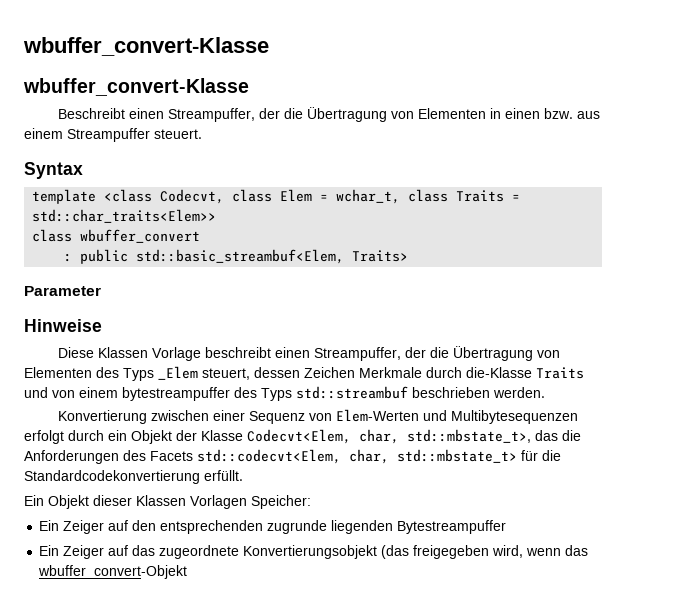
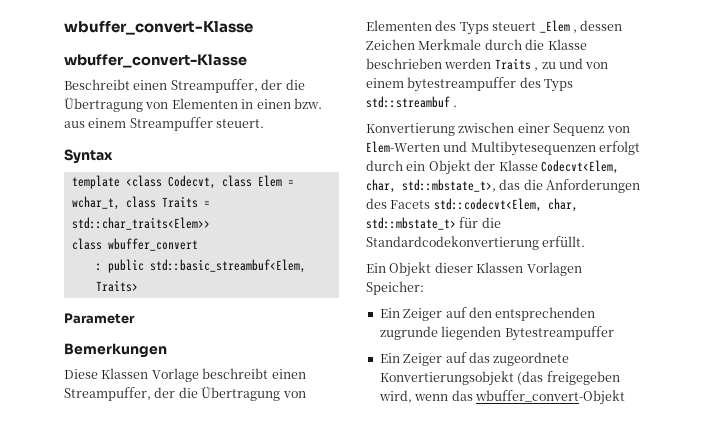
- Hinweise
+ Bemerkungen
- Diese Klassen Vorlage beschreibt einen Streampuffer, der die Übertragung von Elementen des Typs _Elem steuert, dessen Zeichen Merkmale durch die-Klasse Traits und von einem bytestreampuffer des Typs std::streambuf beschrieben werden.
+ Diese Klassen Vorlage beschreibt einen Streampuffer, der die Übertragung von Elementen des Typs steuert _Elem , dessen Zeichen Merkmale durch die Klasse beschrieben werden Traits , zu und von einem bytestreampuffer des Typs std::streambuf .

